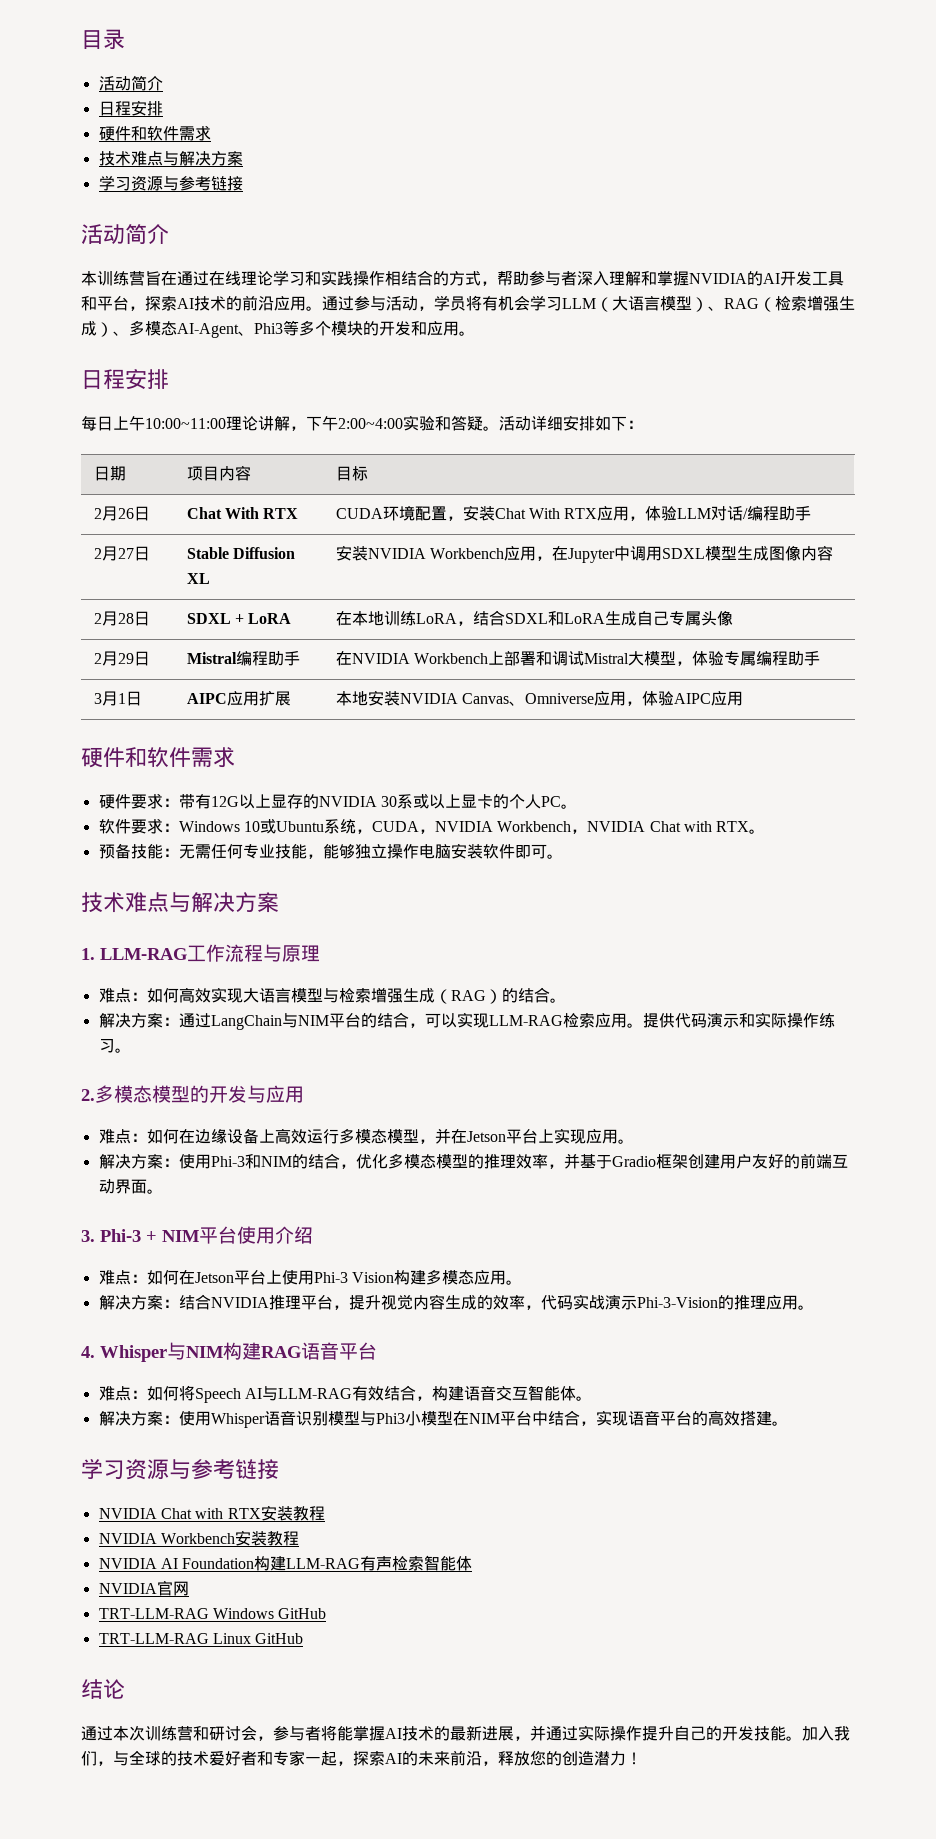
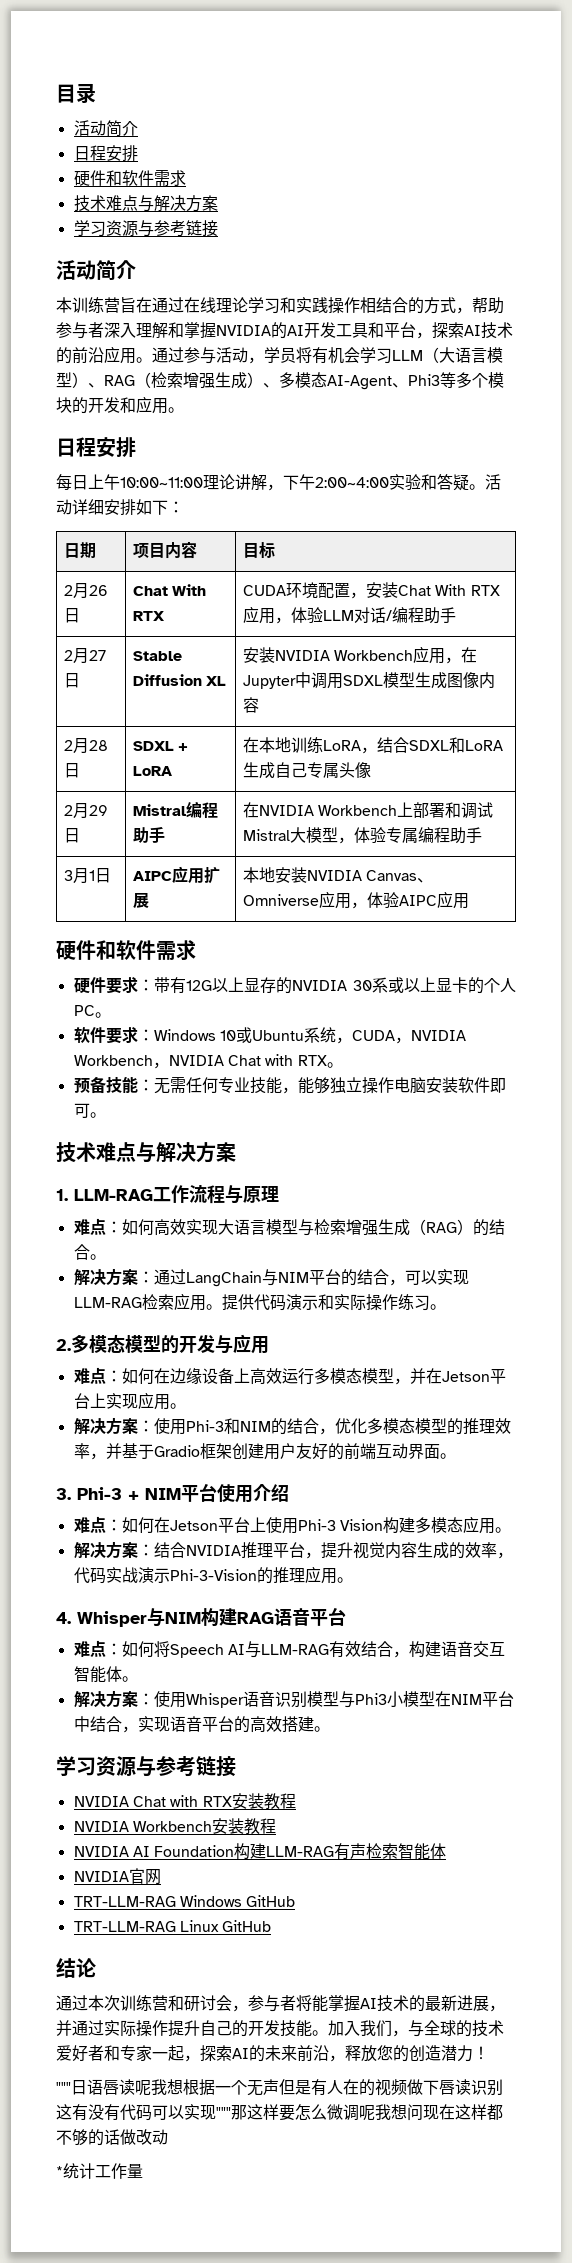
+ """日语唇读呢我想根据一个无声但是有人在的视频做下唇读识别这有没有代码可以实现"""那这样要怎么微调呢我想问现在这样都不够的话做改动
+ *统计工作量

